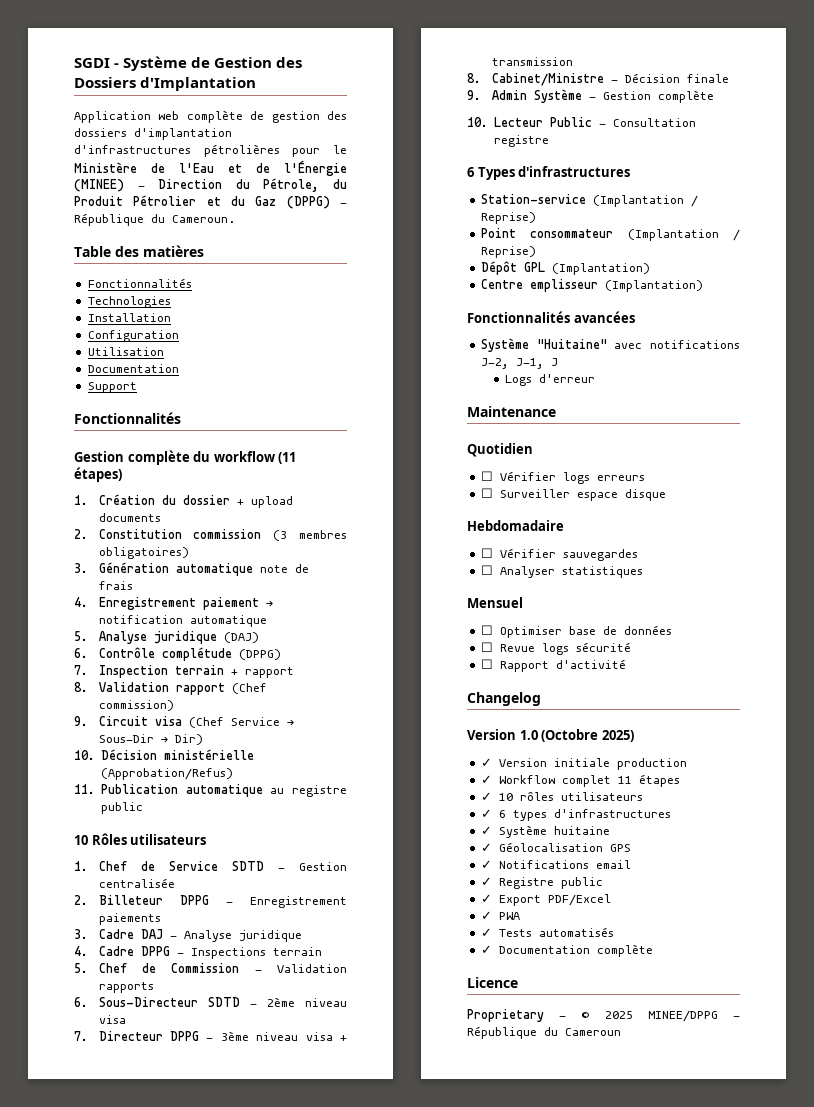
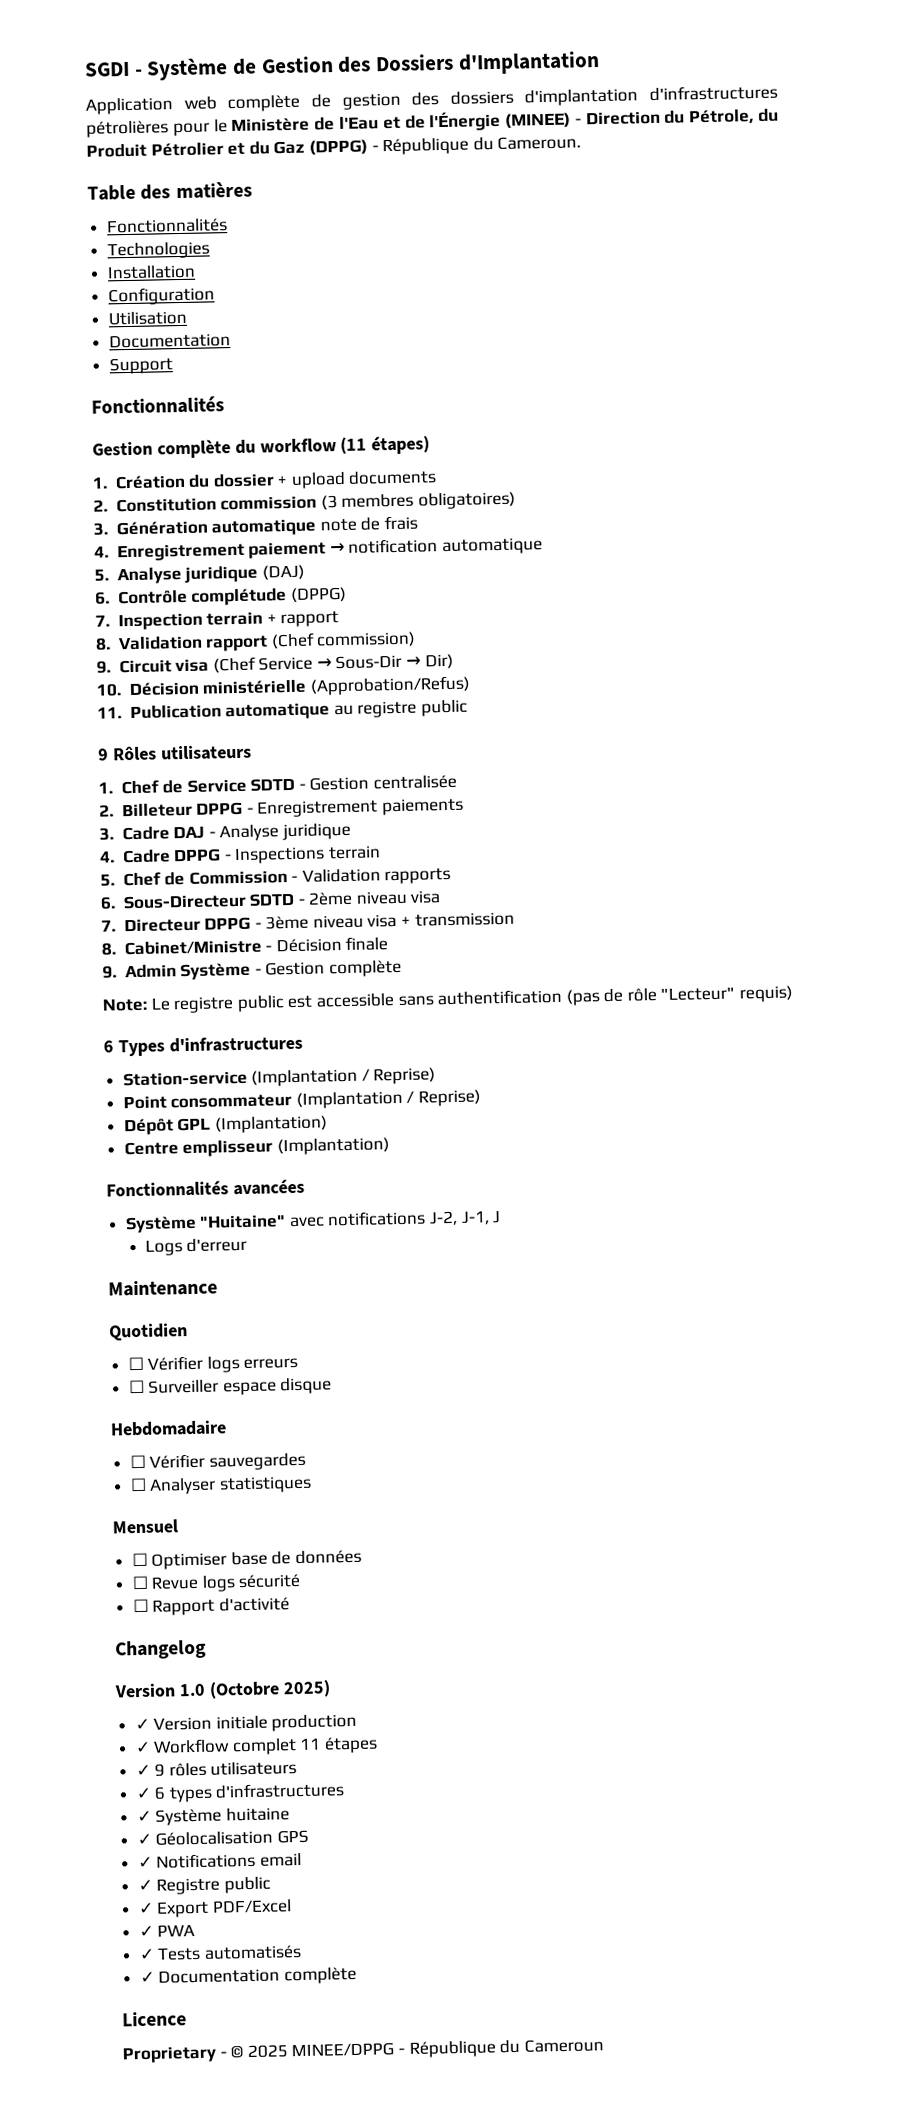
- 10 Rôles utilisateurs
+ 9 Rôles utilisateurs
- 10. Lecteur Public - Consultation registre
+ Note: Le registre public est accessible sans authentification (pas de rôle "Lecteur" requis)
- ✓ 10 rôles utilisateurs
+ ✓ 9 rôles utilisateurs

